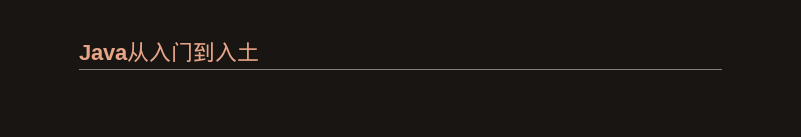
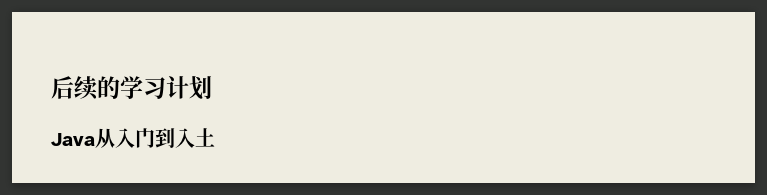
+ 后续的学习计划

